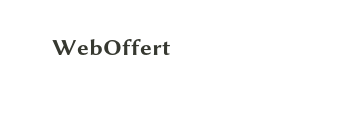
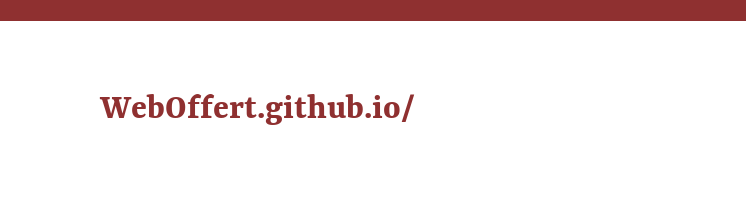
- WebOffert
+ WebOffert.github.io/

